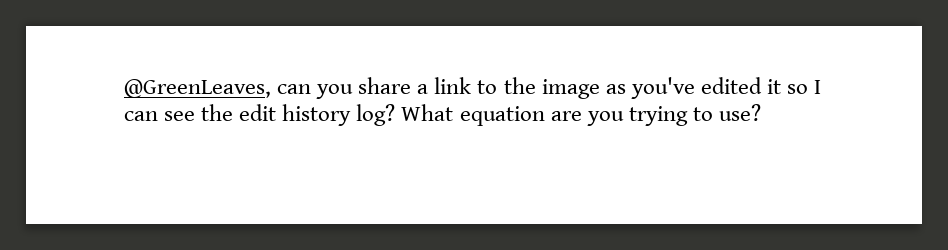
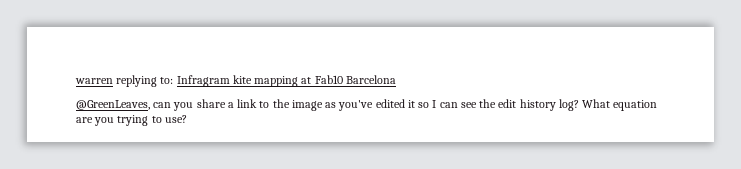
+ warren replying to: Infragram kite mapping at Fab10 Barcelona

